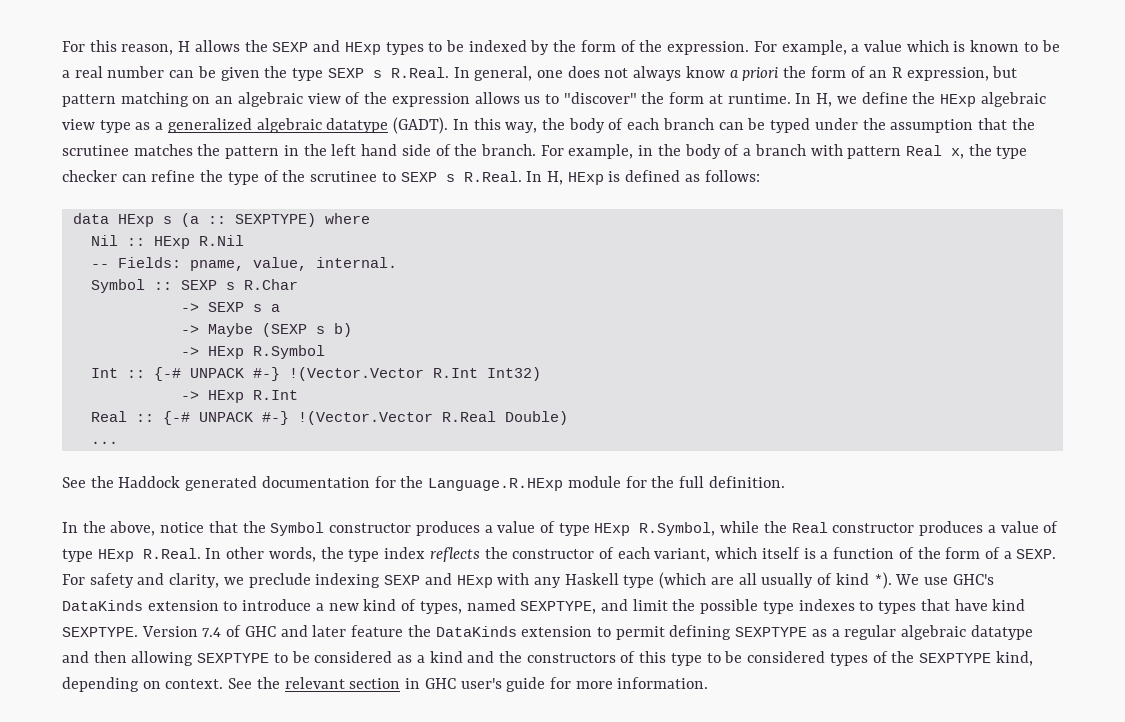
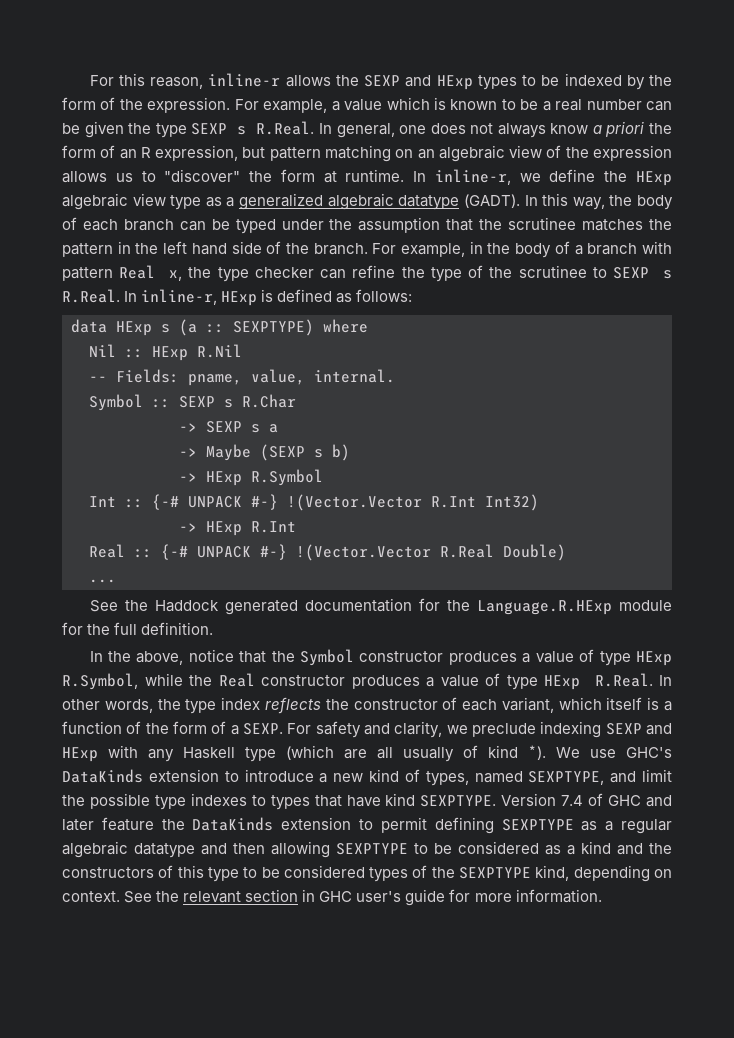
- For this reason, H allows the SEXP and HExp types to be indexed by the form of the expression.
+ For this reason, inline-r allows the SEXP and HExp types to be indexed by the form of the expression.
- In H, we define the HExp algebraic view type as a generalized algebraic datatype (GADT).
+ In inline-r, we define the HExp algebraic view type as a generalized algebraic datatype (GADT).
- For example, in the body of a branch with pattern Real x, the type checker can refine the type of the scrutinee to SEXP s R.Real. In H, HExp is defined as follows:
+ For example, in the body of a branch with pattern Real x, the type checker can refine the type of the scrutinee to SEXP s R.Real. In inline-r, HExp is defined as follows:

